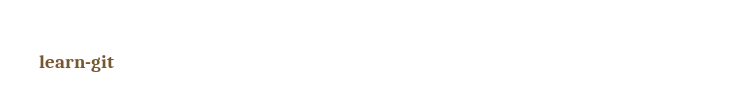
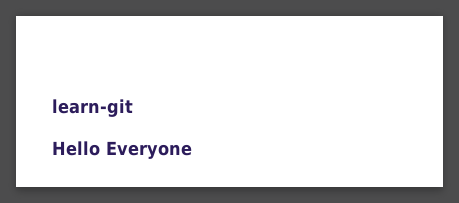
+ Hello Everyone

